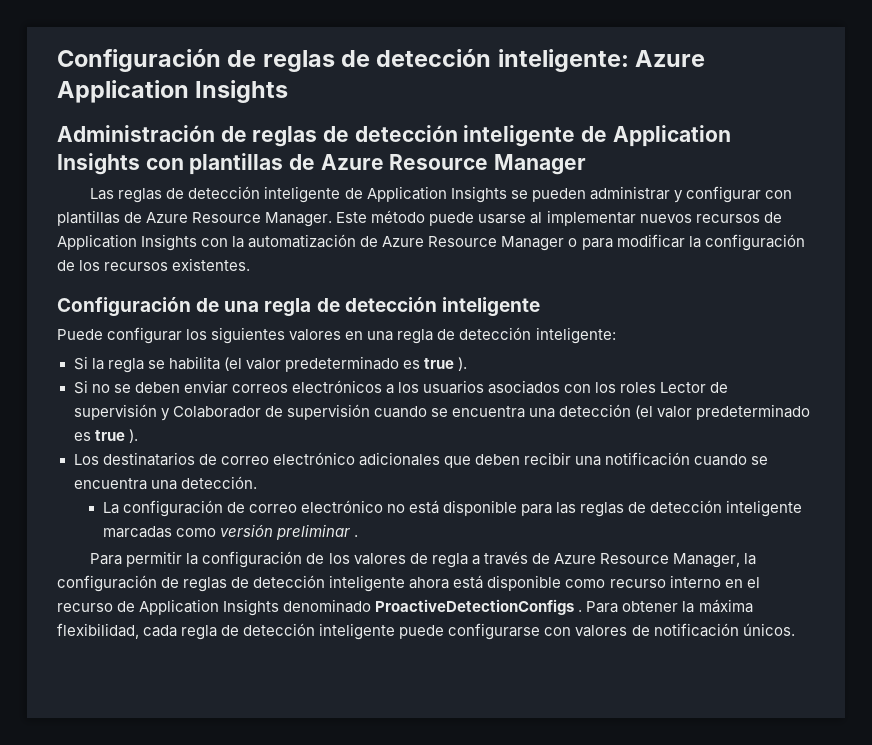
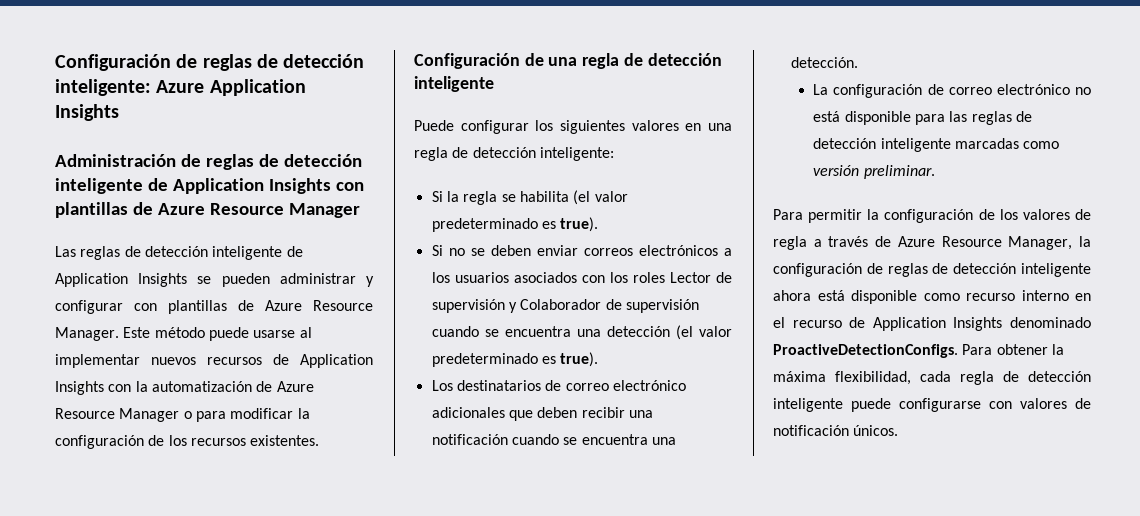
- Si la regla se habilita (el valor predeterminado es true ).
+ Si la regla se habilita (el valor predeterminado es true).
- Si no se deben enviar correos electrónicos a los usuarios asociados con los roles Lector de supervisión y Colaborador de supervisión cuando se encuentra una detección (el valor predeterminado es true ).
+ Si no se deben enviar correos electrónicos a los usuarios asociados con los roles Lector de supervisión y Colaborador de supervisión cuando se encuentra una detección (el valor predeterminado es true).
- La configuración de correo electrónico no está disponible para las reglas de detección inteligente marcadas como versión preliminar .
+ La configuración de correo electrónico no está disponible para las reglas de detección inteligente marcadas como versión preliminar.
- Para permitir la configuración de los valores de regla a través de Azure Resource Manager, la configuración de reglas de detección inteligente ahora está disponible como recurso interno en el recurso de Application Insights denominado ProactiveDetectionConfigs .
+ Para permitir la configuración de los valores de regla a través de Azure Resource Manager, la configuración de reglas de detección inteligente ahora está disponible como recurso interno en el recurso de Application Insights denominado ProactiveDetectionConfigs.

